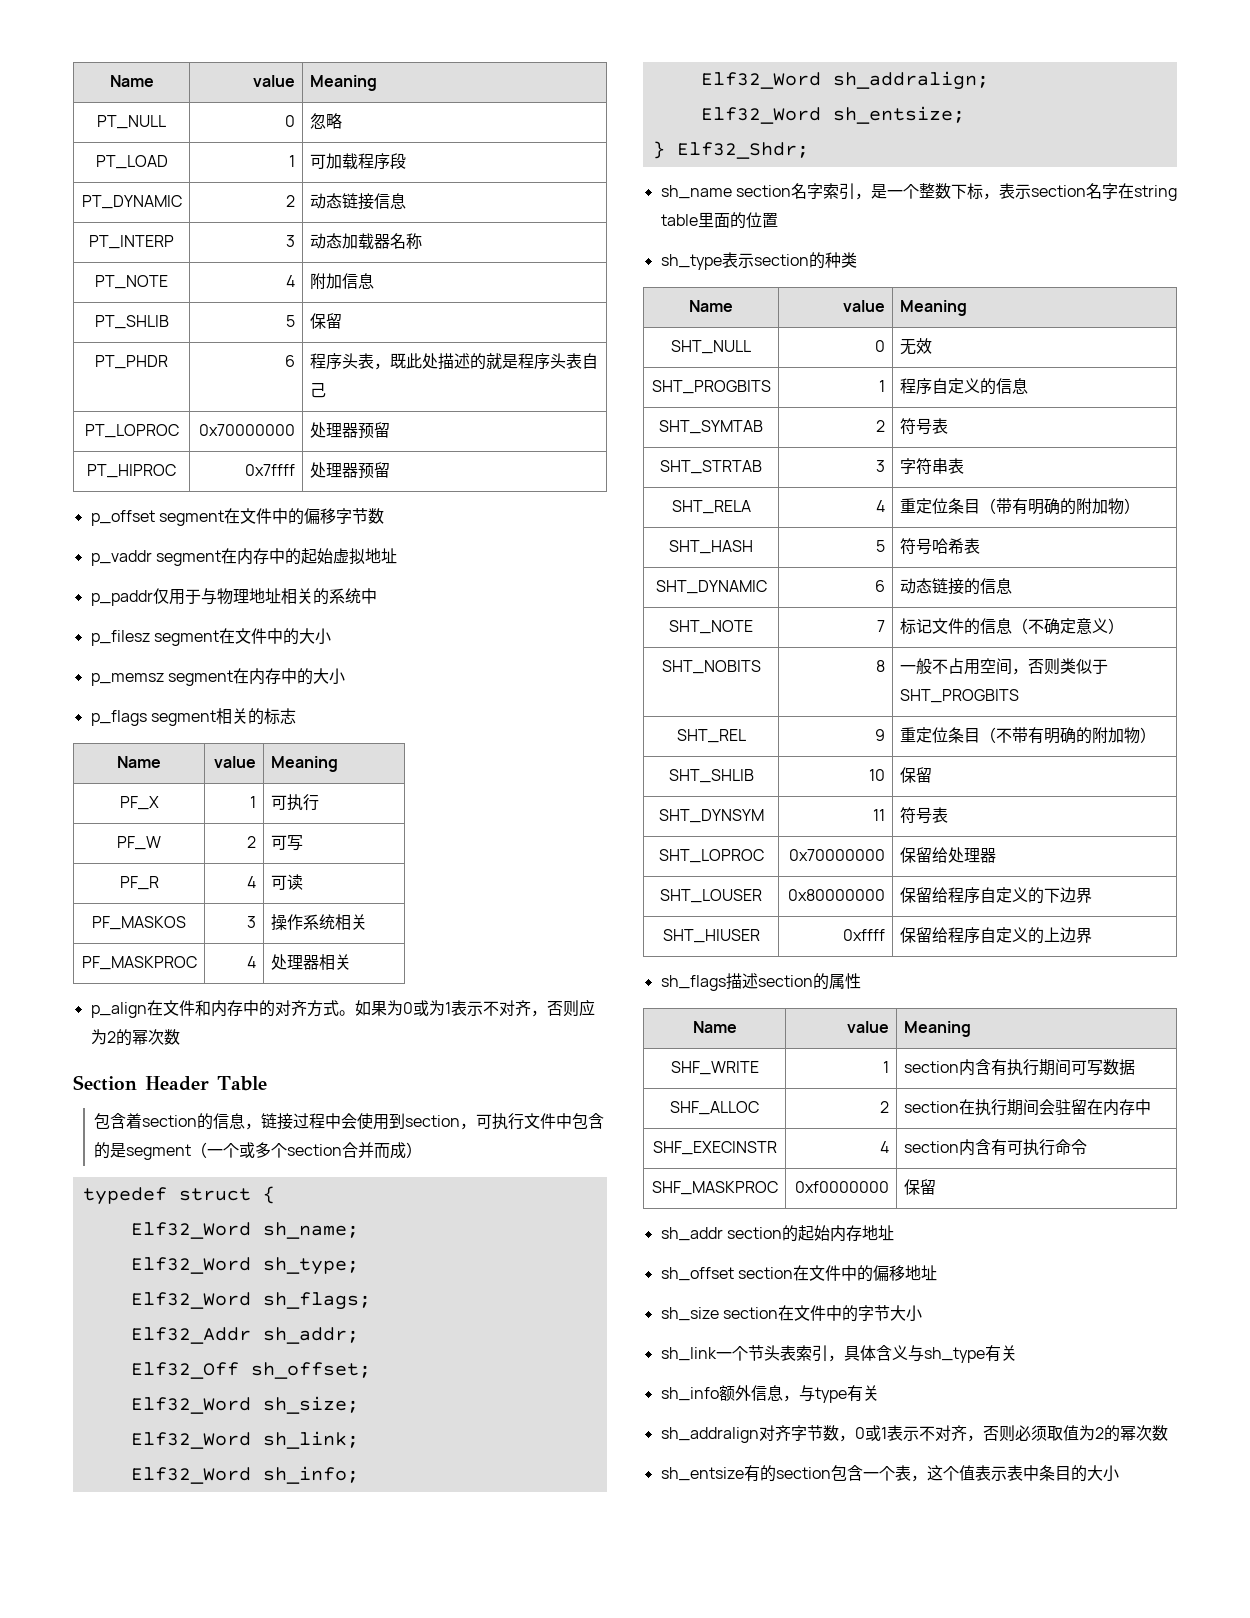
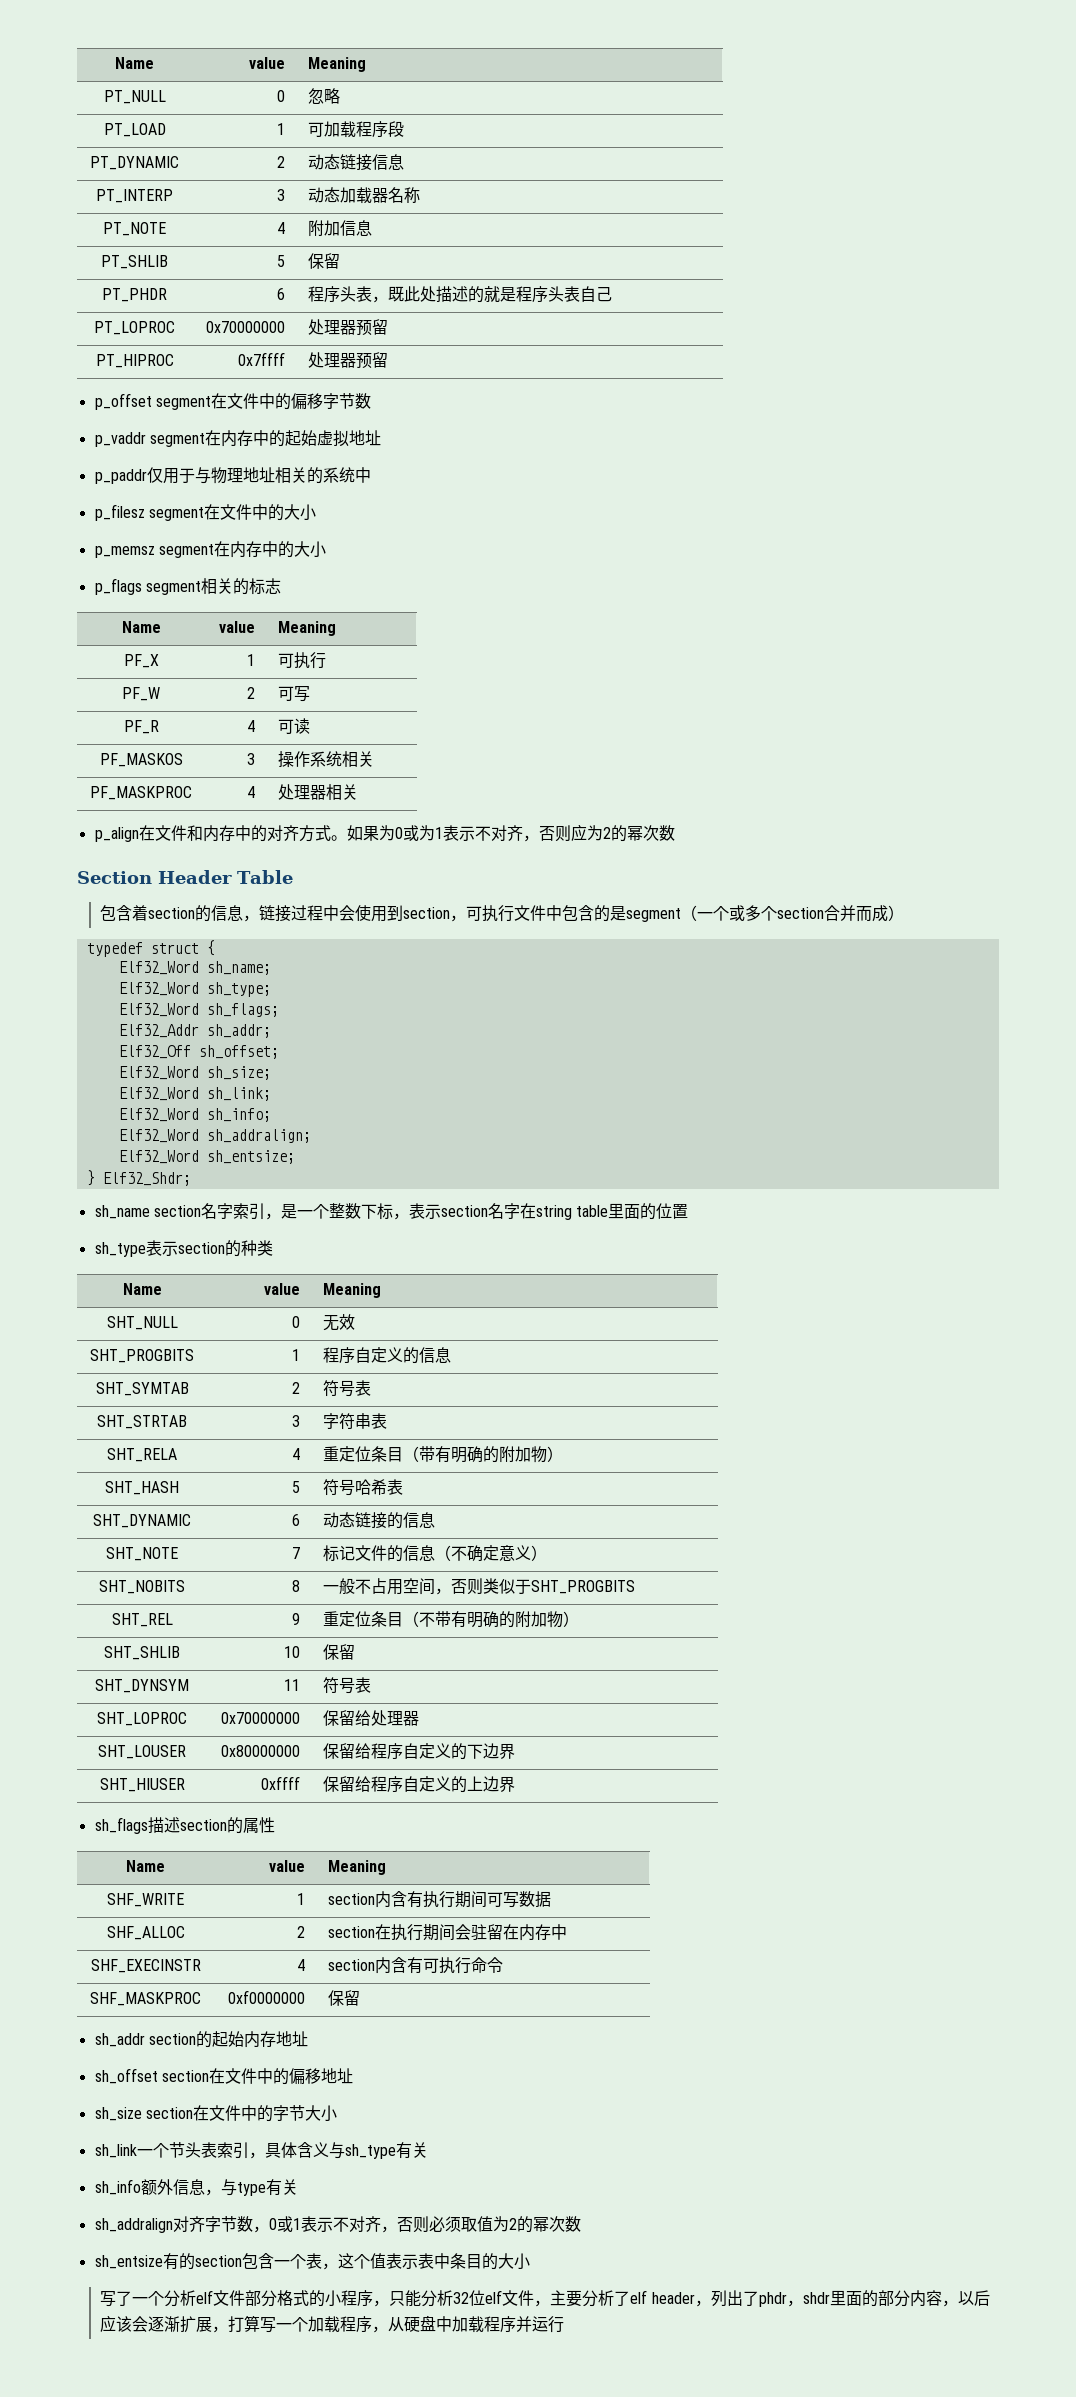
+ 写了一个分析elf文件部分格式的小程序，只能分析32位elf文件，主要分析了elf header，列出了phdr，shdr里面的部分内容，以后应该会逐渐扩展，打算写一个加载程序，从硬盘中加载程序并运行

